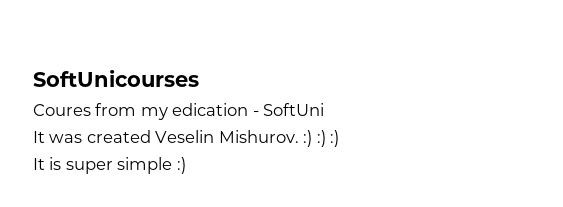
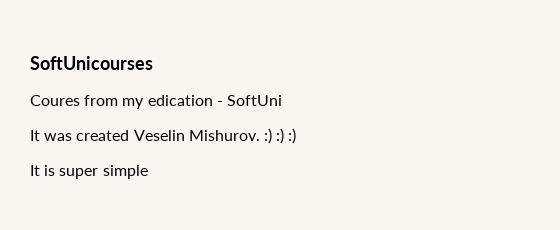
- It is super simple :)
+ It is super simple

